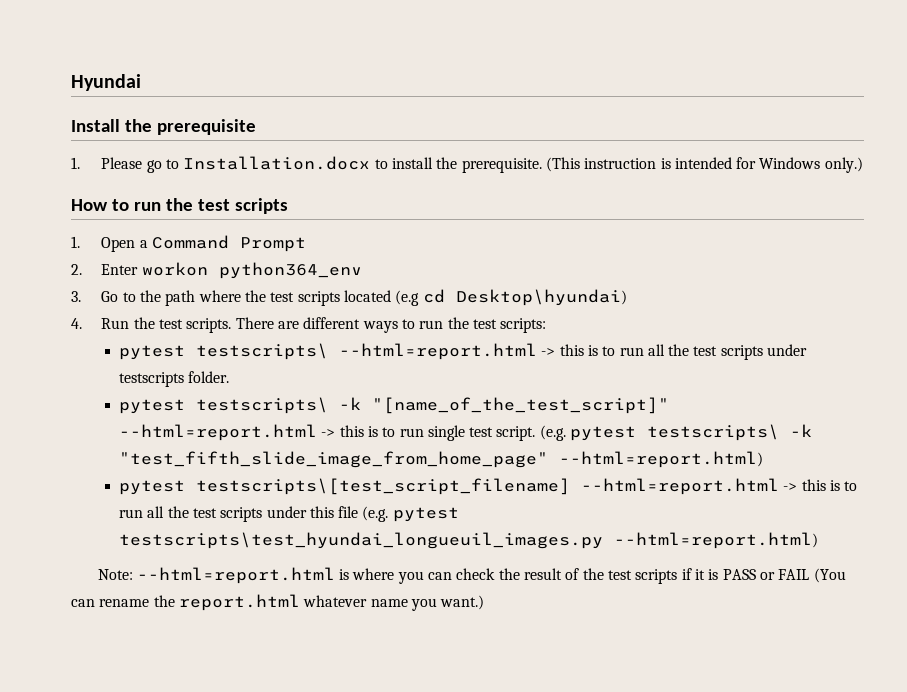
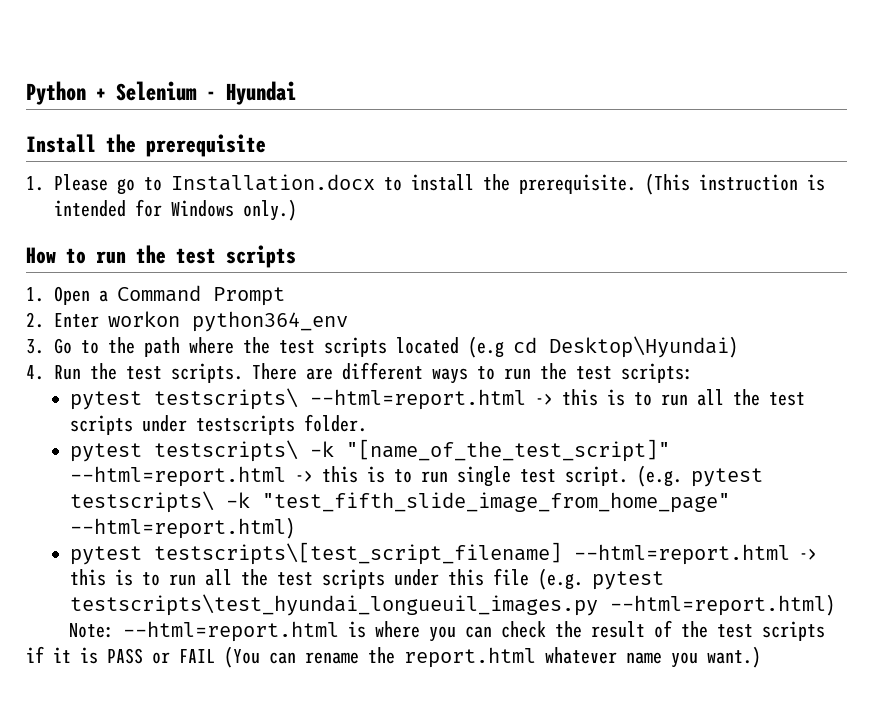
- Hyundai
+ Python + Selenium - Hyundai
- 3. Go to the path where the test scripts located (e.g cd Desktop\hyundai)
+ 3. Go to the path where the test scripts located (e.g cd Desktop\Hyundai)

